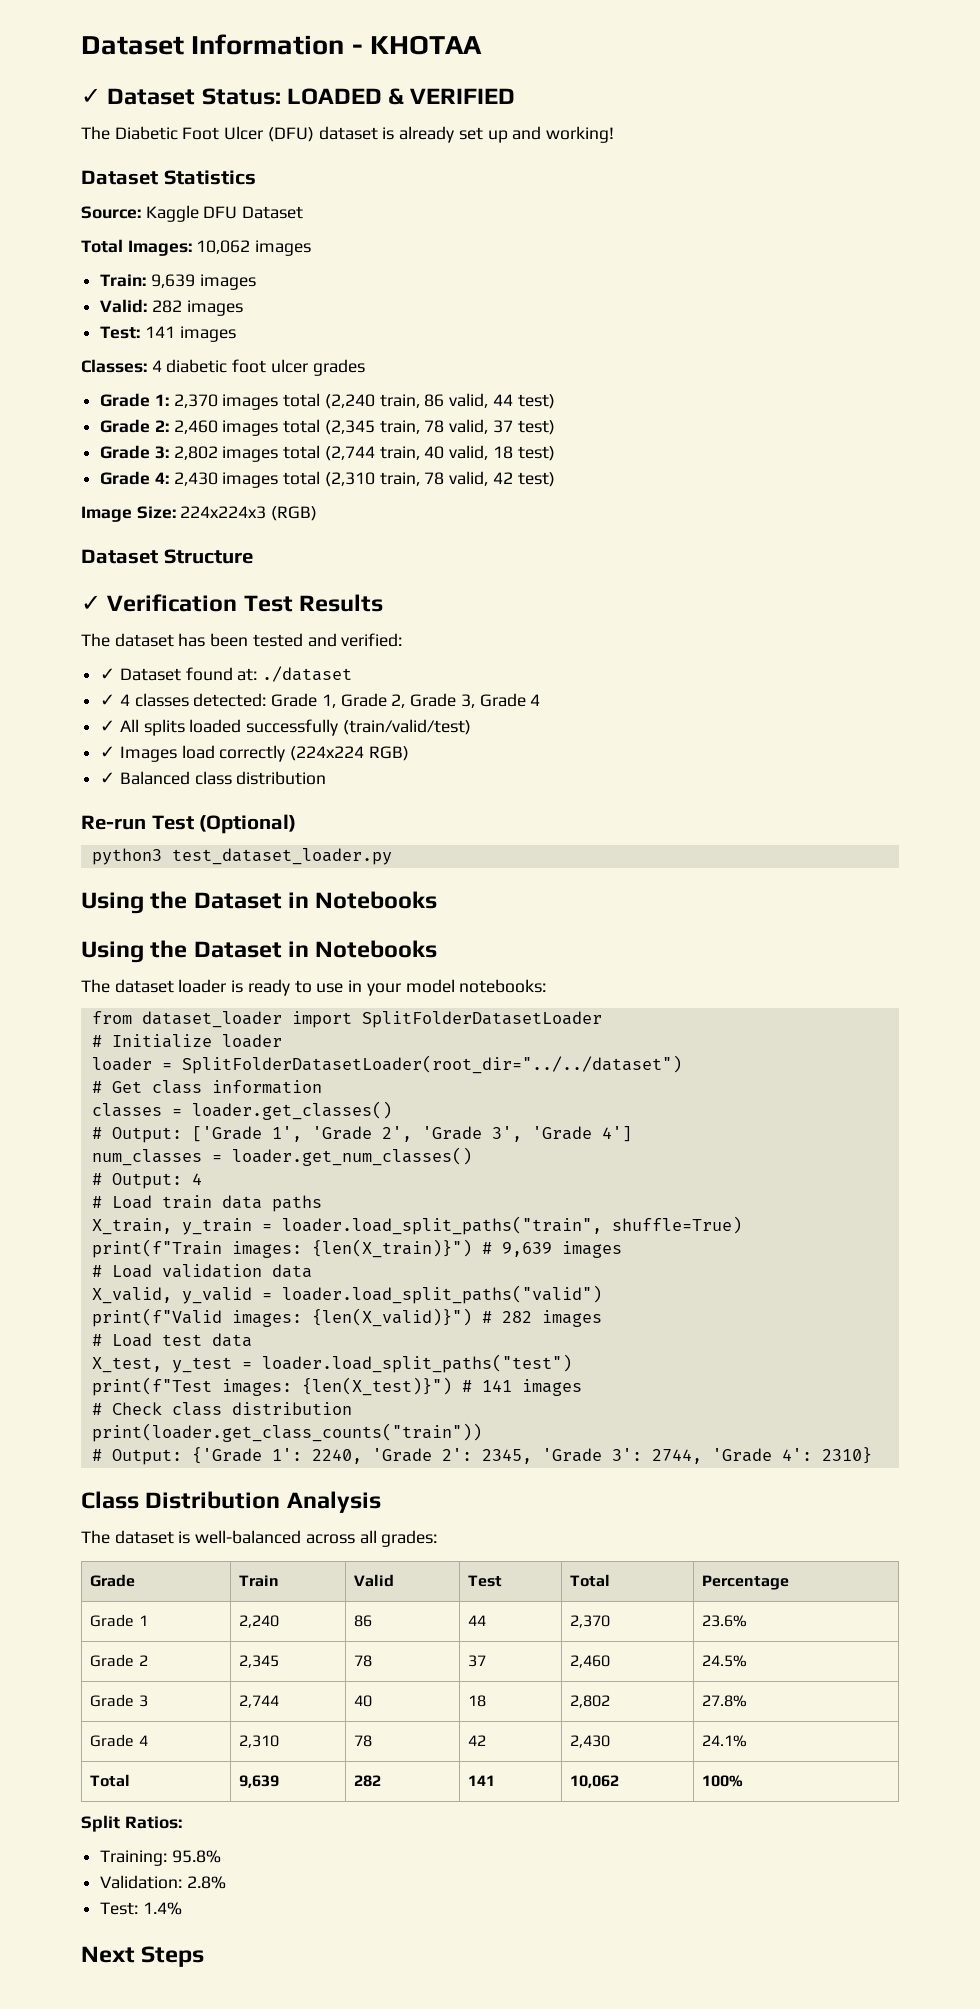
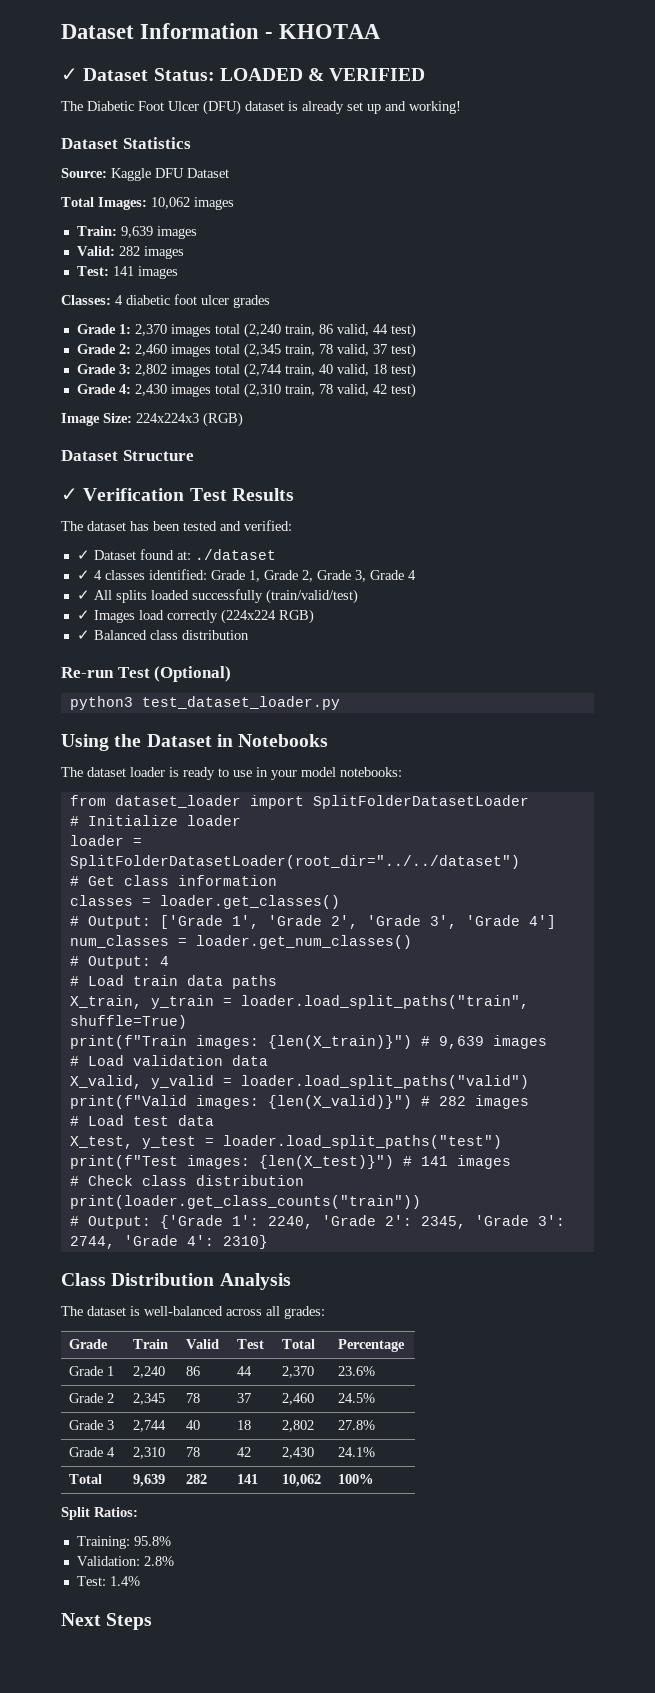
- ✓ 4 classes detected: Grade 1, Grade 2, Grade 3, Grade 4
+ ✓ 4 classes identified: Grade 1, Grade 2, Grade 3, Grade 4
  python3 test_dataset_loader.py
- Using the Dataset in Notebooks

